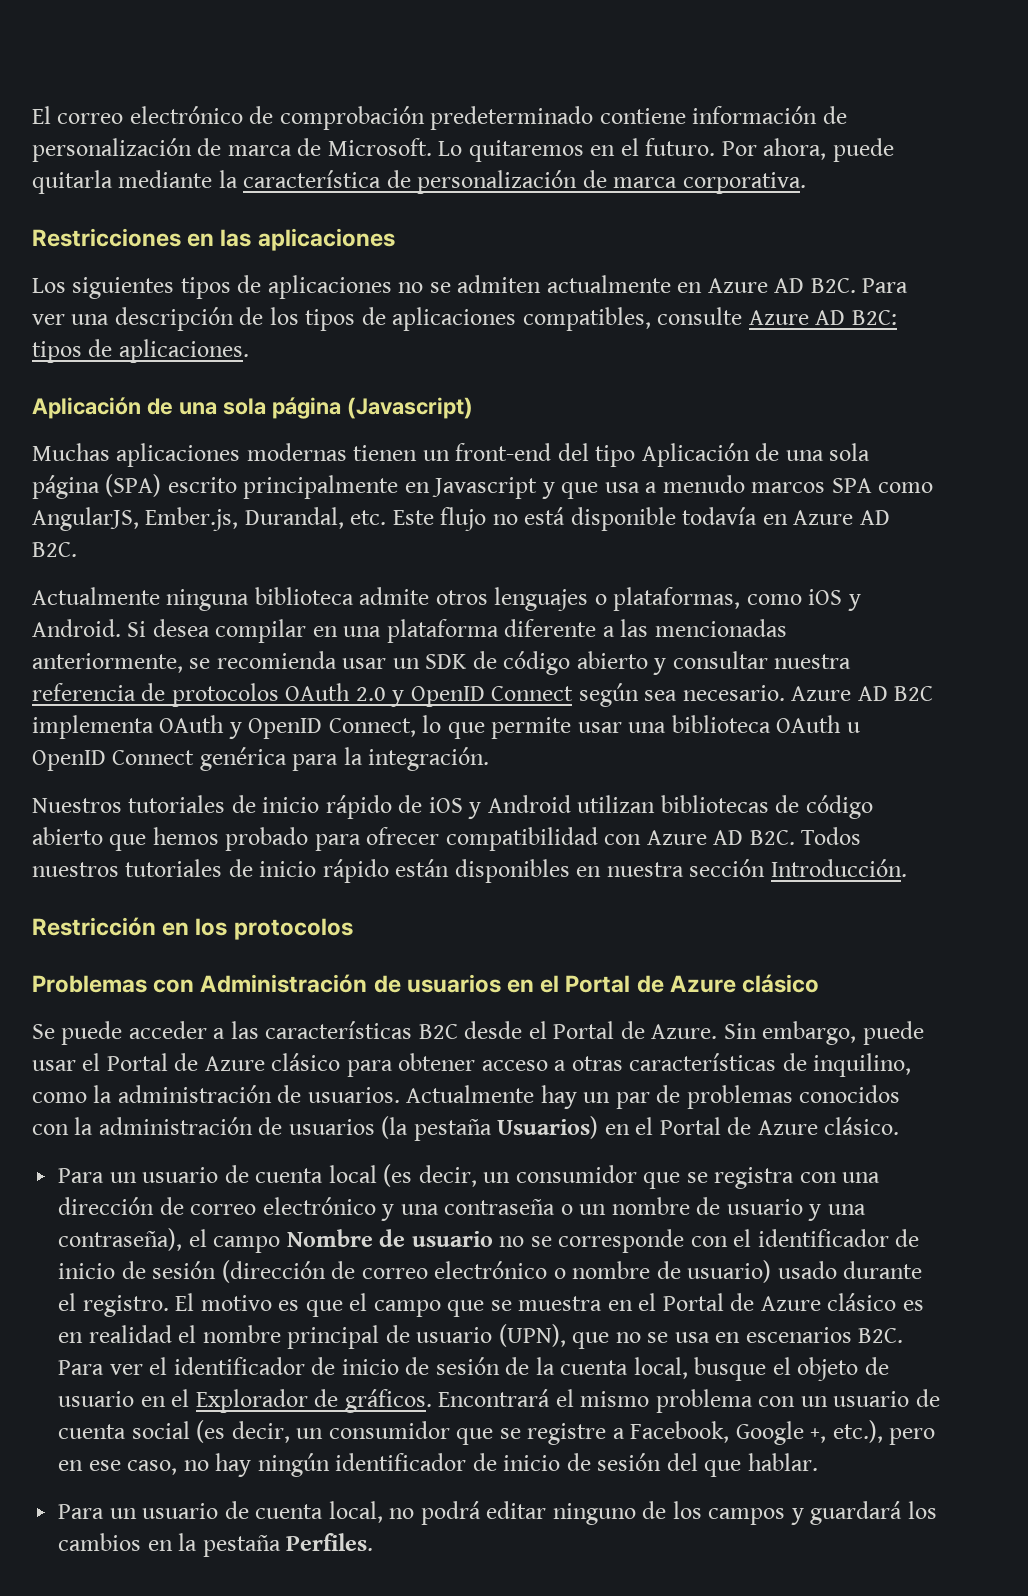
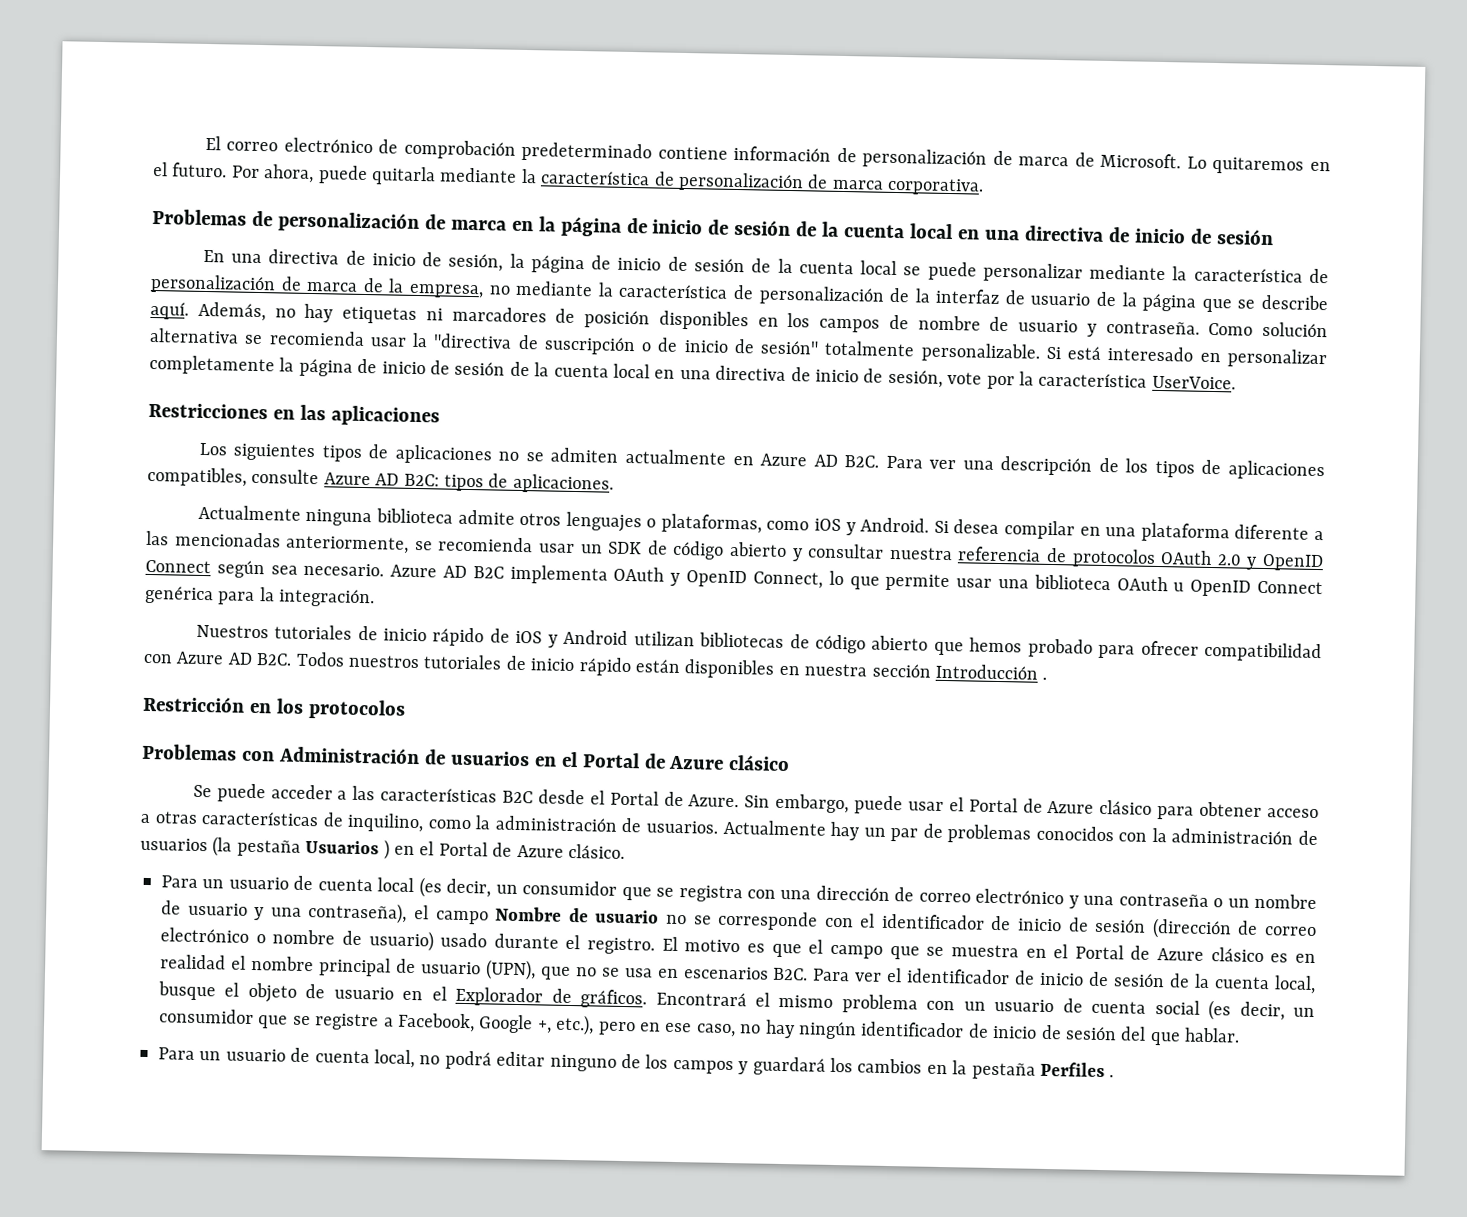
+ Problemas de personalización de marca en la página de inicio de sesión de la cuenta local en una directiva de inicio de sesión
+ En una directiva de inicio de sesión, la página de inicio de sesión de la cuenta local se puede personalizar mediante la característica de personalización de marca de la empresa, no mediante la característica de personalización de la interfaz de usuario de la página que se describe aquí. Además, no hay etiquetas ni marcadores de posición disponibles en los campos de nombre de usuario y contraseña. Como solución alternativa se recomienda usar la "directiva de suscripción o de inicio de sesión" totalmente personalizable. Si está interesado en personalizar completamente la página de inicio de sesión de la cuenta local en una directiva de inicio de sesión, vote por la característica UserVoice.
- Aplicación de una sola página (Javascript)
- Muchas aplicaciones modernas tienen un front-end del tipo Aplicación de una sola página (SPA) escrito principalmente en Javascript y que usa a menudo marcos SPA como AngularJS, Ember.js, Durandal, etc. Este flujo no está disponible todavía en Azure AD B2C.
- Nuestros tutoriales de inicio rápido de iOS y Android utilizan bibliotecas de código abierto que hemos probado para ofrecer compatibilidad con Azure AD B2C. Todos nuestros tutoriales de inicio rápido están disponibles en nuestra sección Introducción.
+ Nuestros tutoriales de inicio rápido de iOS y Android utilizan bibliotecas de código abierto que hemos probado para ofrecer compatibilidad con Azure AD B2C. Todos nuestros tutoriales de inicio rápido están disponibles en nuestra sección Introducción .
- Actualmente hay un par de problemas conocidos con la administración de usuarios (la pestaña Usuarios) en el Portal de Azure clásico.
+ Actualmente hay un par de problemas conocidos con la administración de usuarios (la pestaña Usuarios ) en el Portal de Azure clásico.
- Para un usuario de cuenta local, no podrá editar ninguno de los campos y guardará los cambios en la pestaña Perfiles.
+ Para un usuario de cuenta local, no podrá editar ninguno de los campos y guardará los cambios en la pestaña Perfiles .

